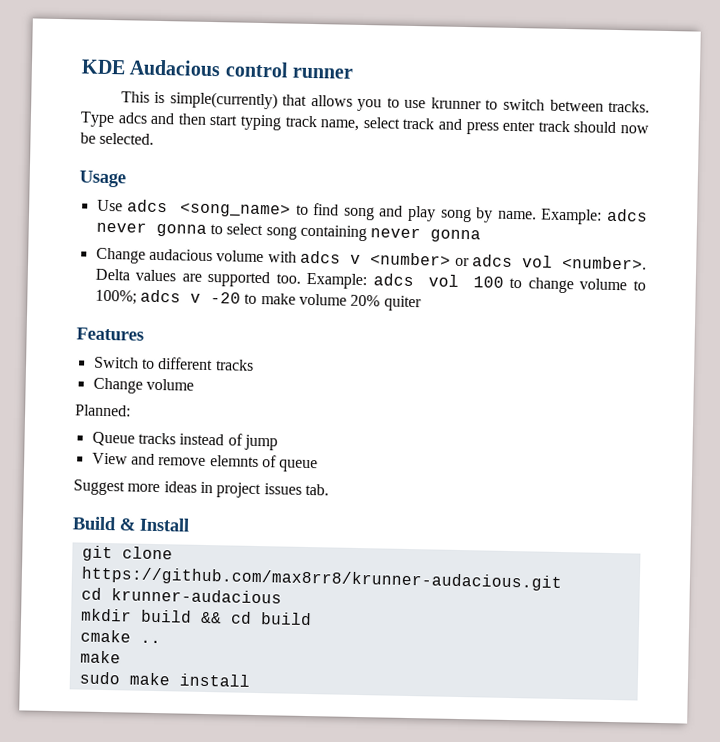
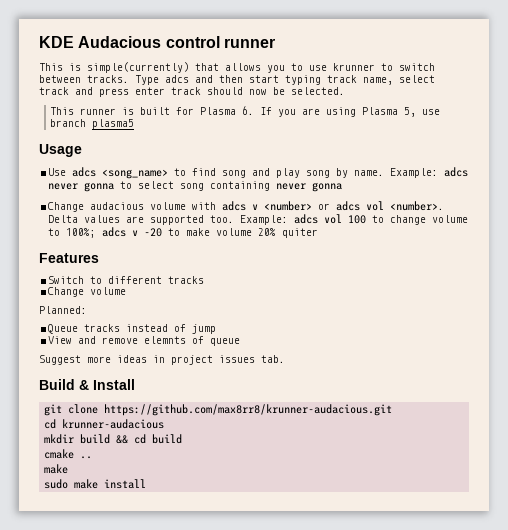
+ This runner is built for Plasma 6. If you are using Plasma 5, use branch plasma5

